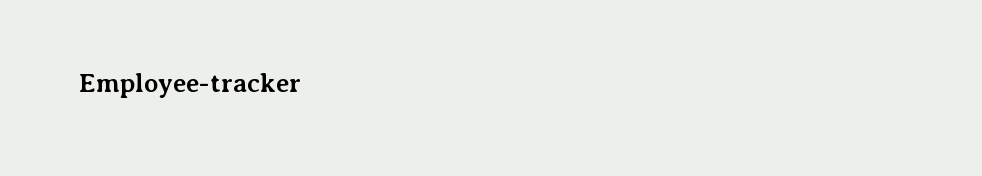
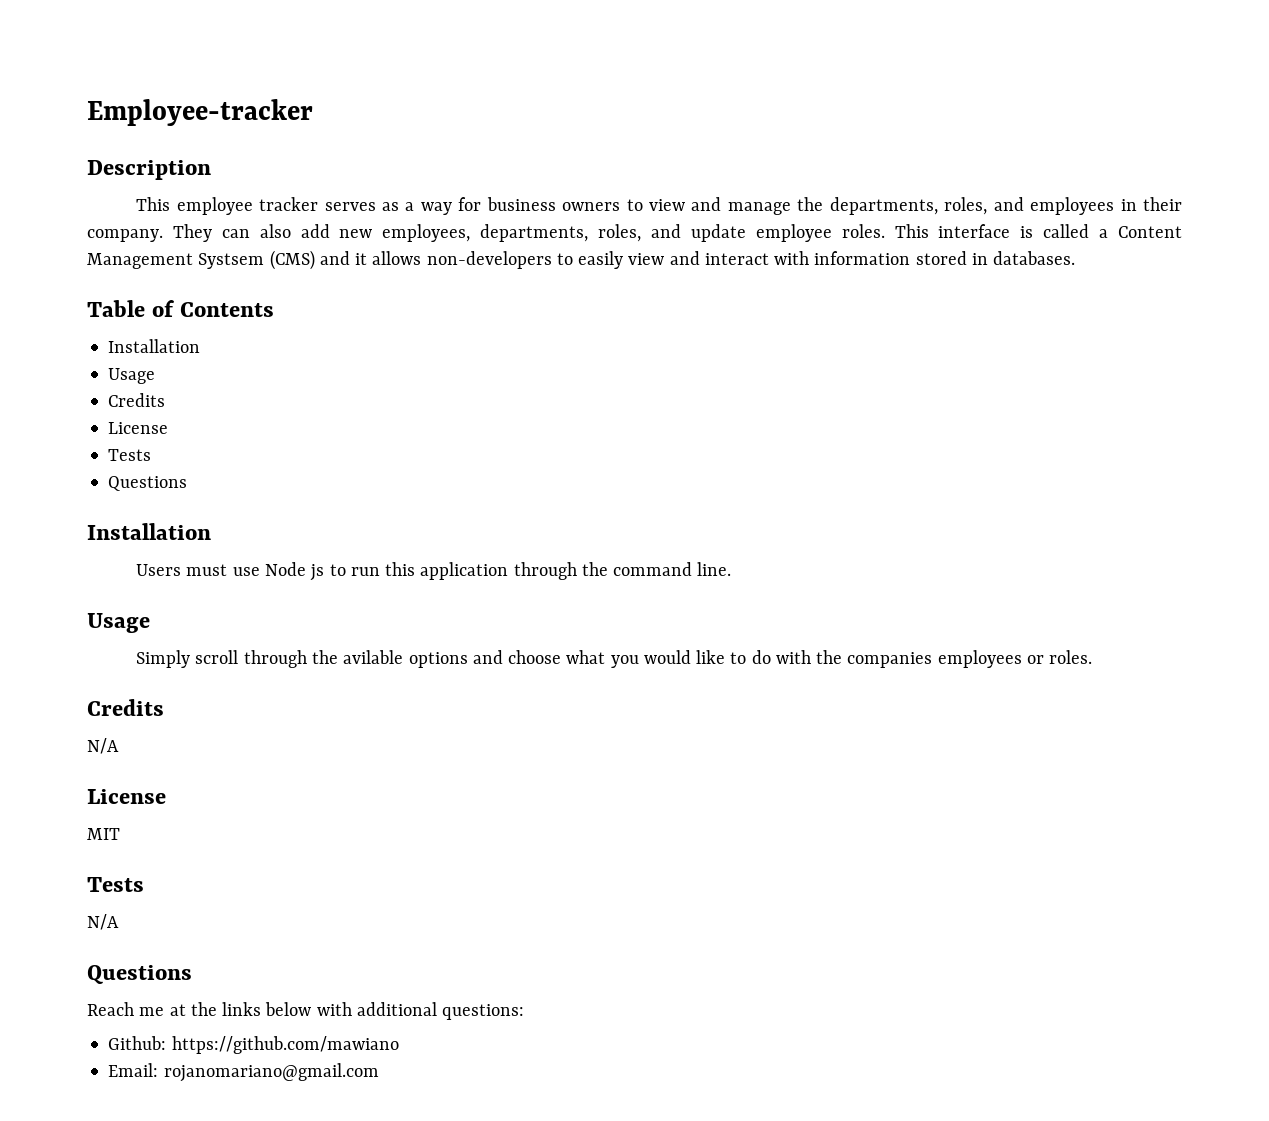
+ Description
+ This employee tracker serves as a way for business owners to view and manage the departments, roles, and employees in their company. They can also add new employees, departments, roles, and update employee roles. This interface is called a Content Management Systsem (CMS) and it allows non-developers to easily view and interact with information stored in databases.
+ Table of Contents
+ Installation
+ Usage
+ Credits
+ License
+ Tests
+ Questions
+ Installation
+ Users must use Node js to run this application through the command line.
+ Usage
+ Simply scroll through the avilable options and choose what you would like to do with the companies employees or roles.
+ Credits
+ N/A
+ License
+ MIT
+ Tests
+ N/A
+ Questions
+ Reach me at the links below with additional questions:
+ Github: https://github.com/mawiano
+ Email: rojanomariano@gmail.com

